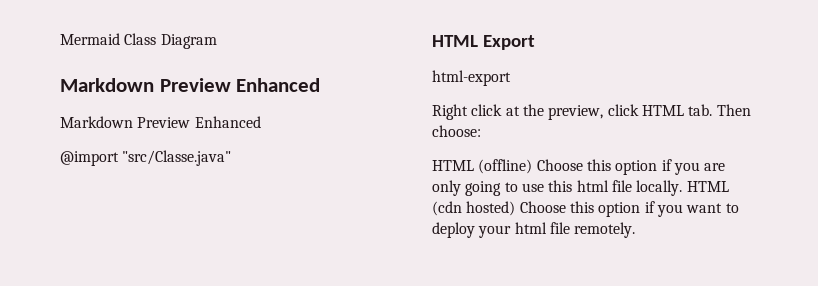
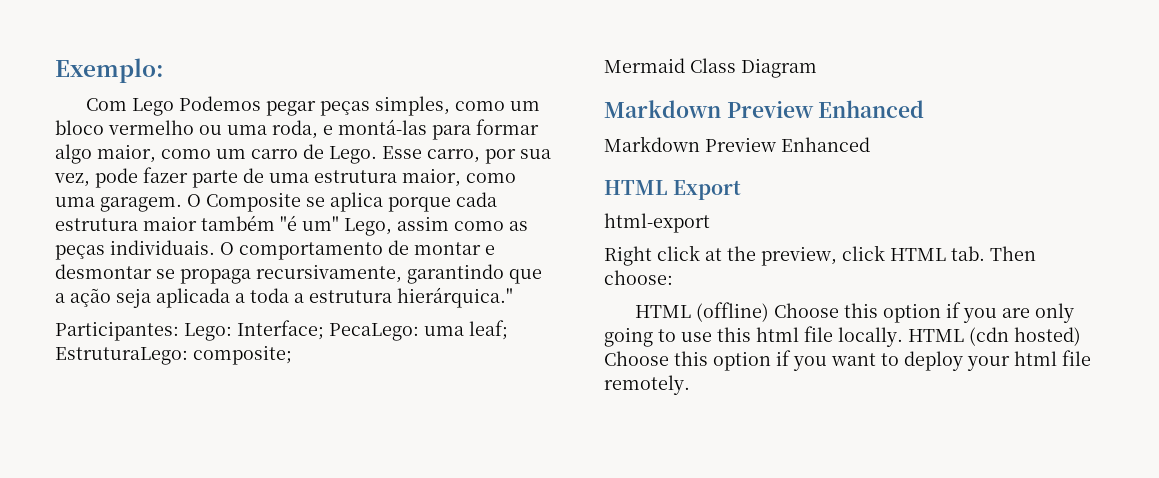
+ Exemplo:
+ Com Lego Podemos pegar peças simples, como um bloco vermelho ou uma roda, e montá-las para formar algo maior, como um carro de Lego. Esse carro, por sua vez, pode fazer parte de uma estrutura maior, como uma garagem. O Composite se aplica porque cada estrutura maior também "é um" Lego, assim como as peças individuais. O comportamento de montar e desmontar se propaga recursivamente, garantindo que a ação seja aplicada a toda a estrutura hierárquica."
+ Participantes: Lego: Interface; PecaLego: uma leaf; EstruturaLego: composite;
- @import "src/Classe.java"

